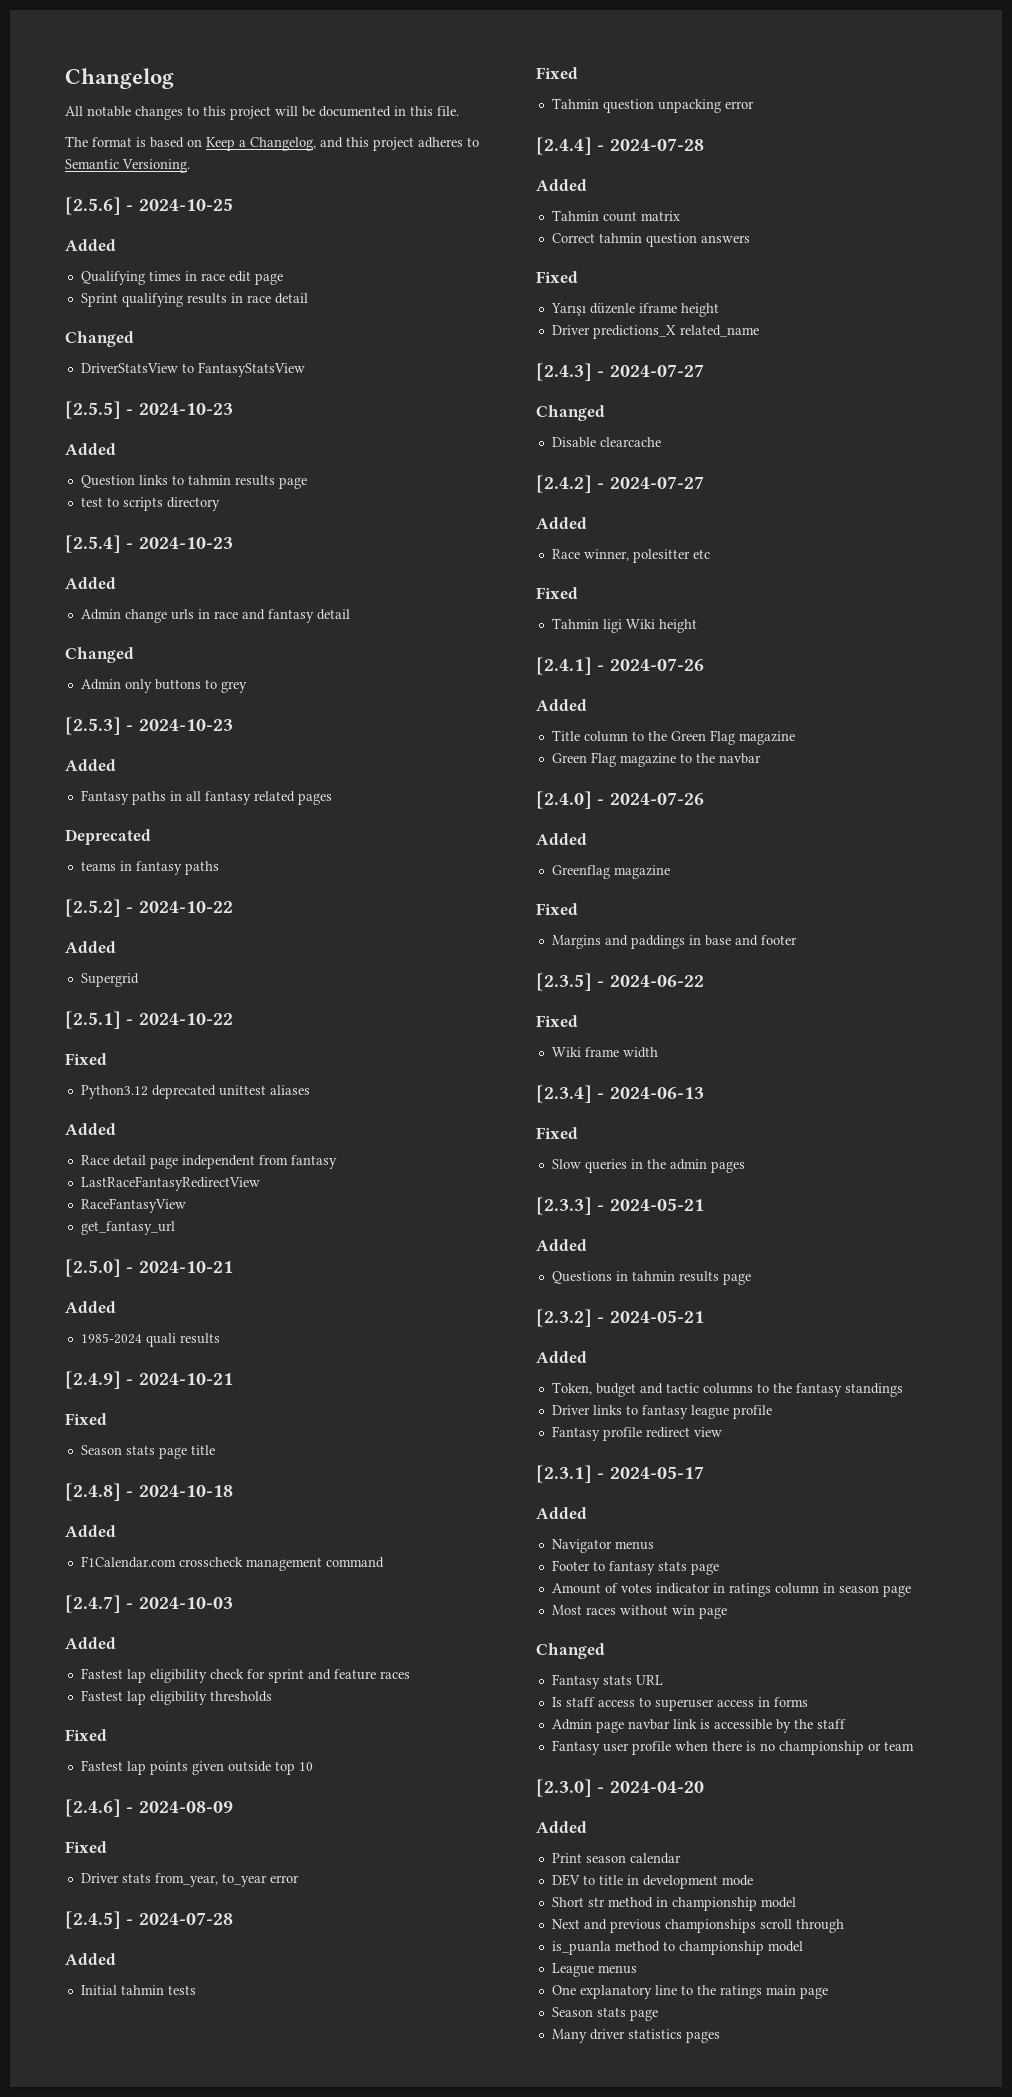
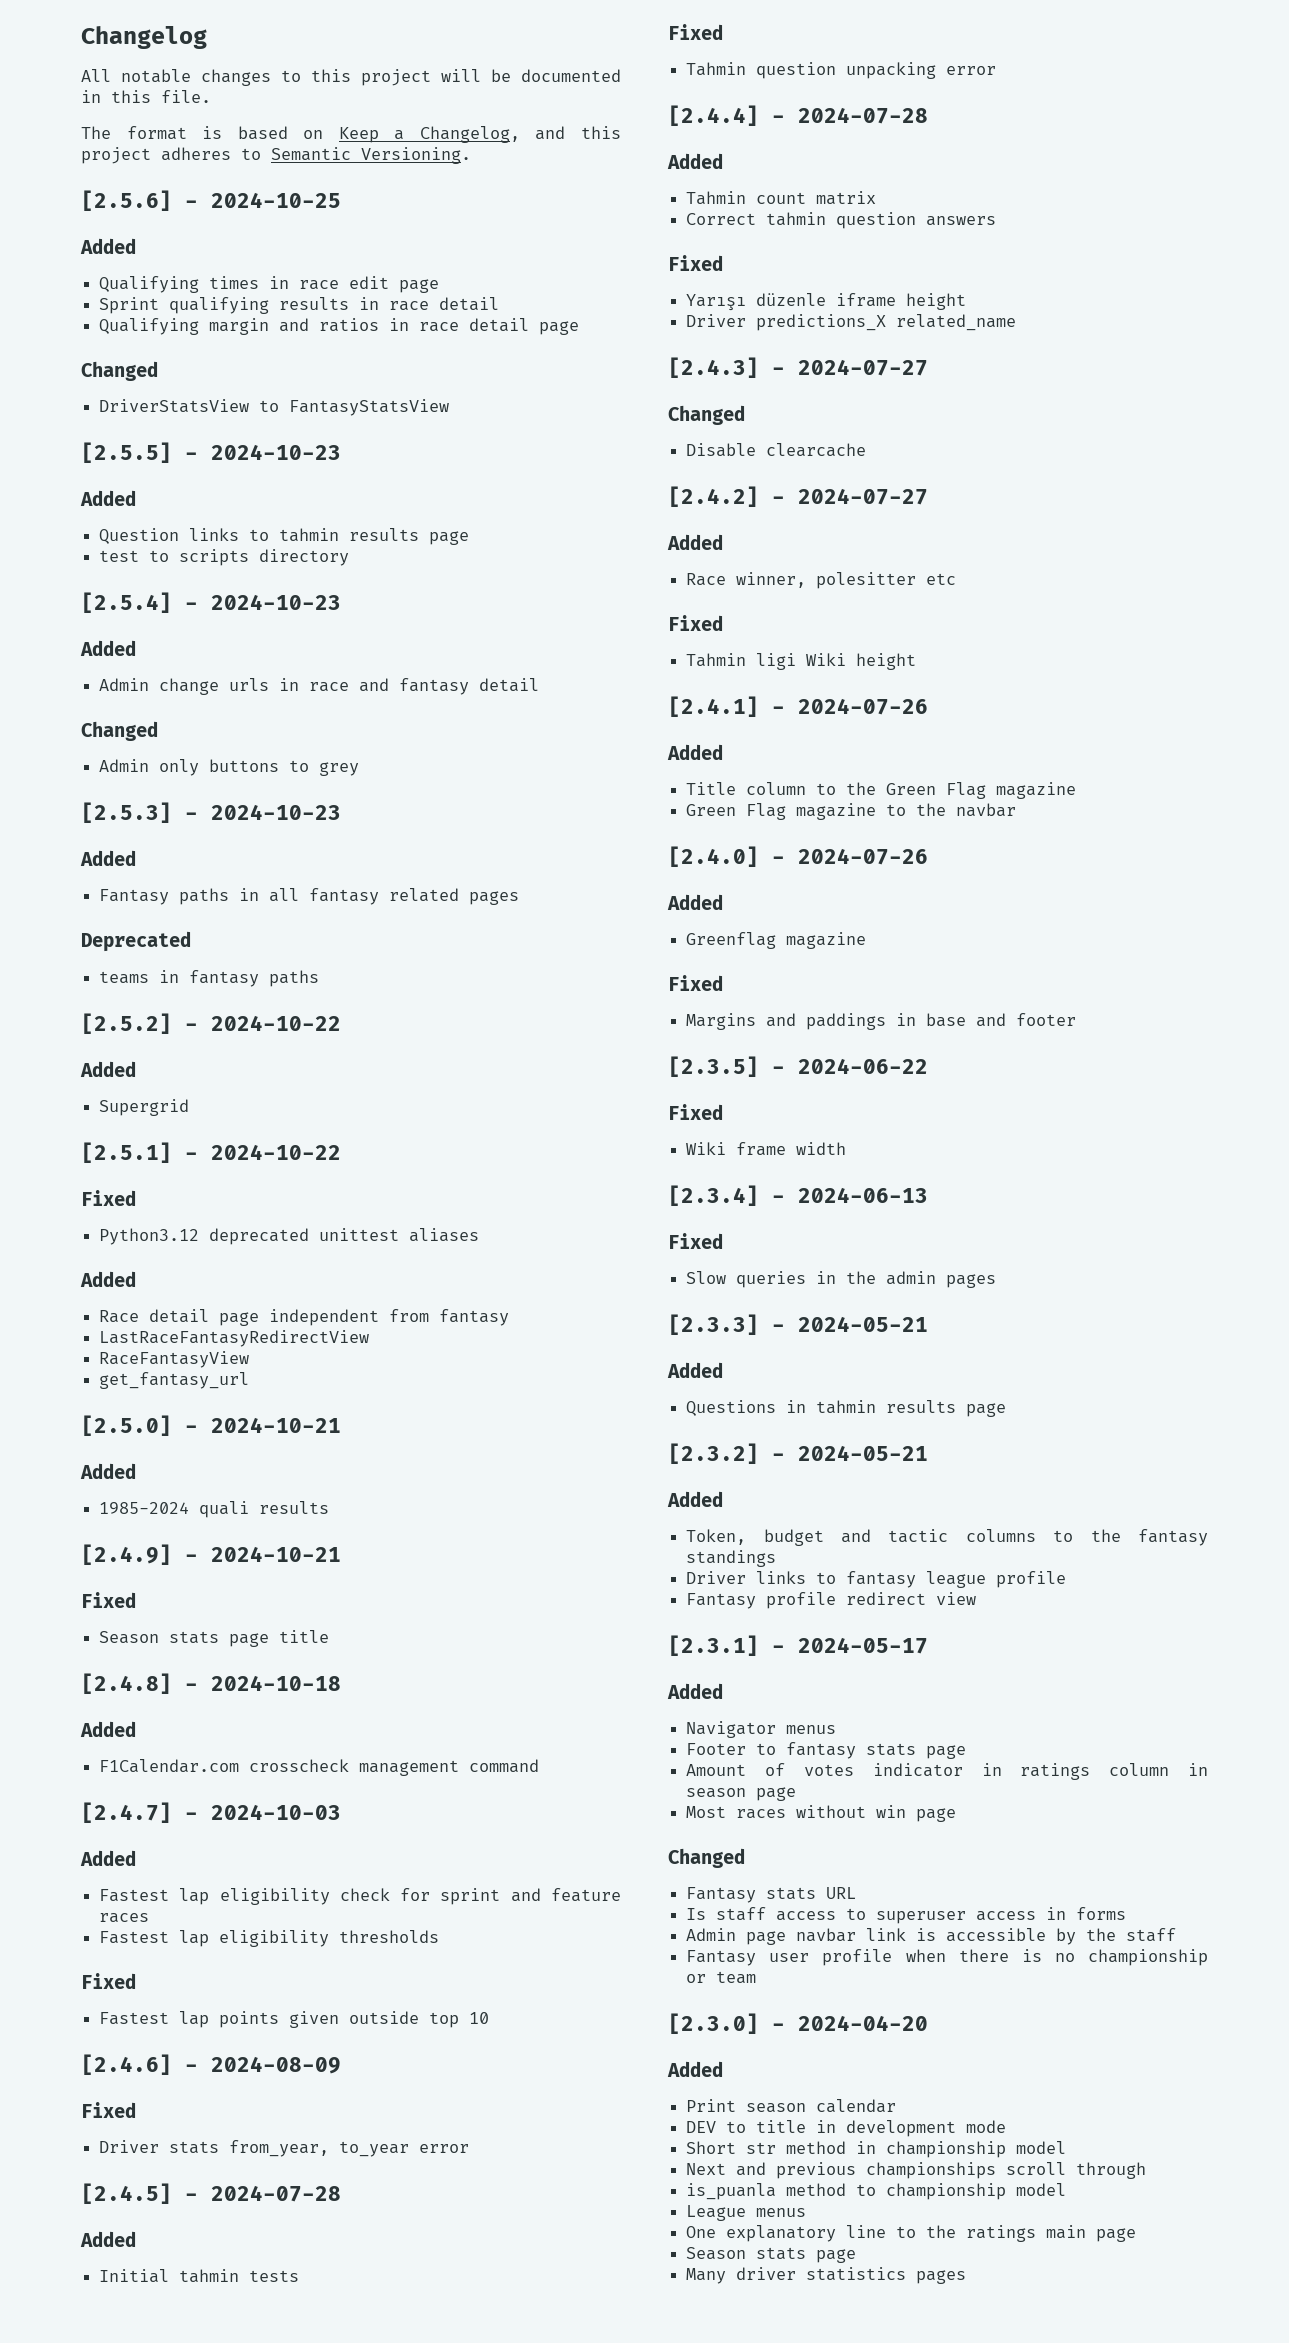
+ Qualifying margin and ratios in race detail page

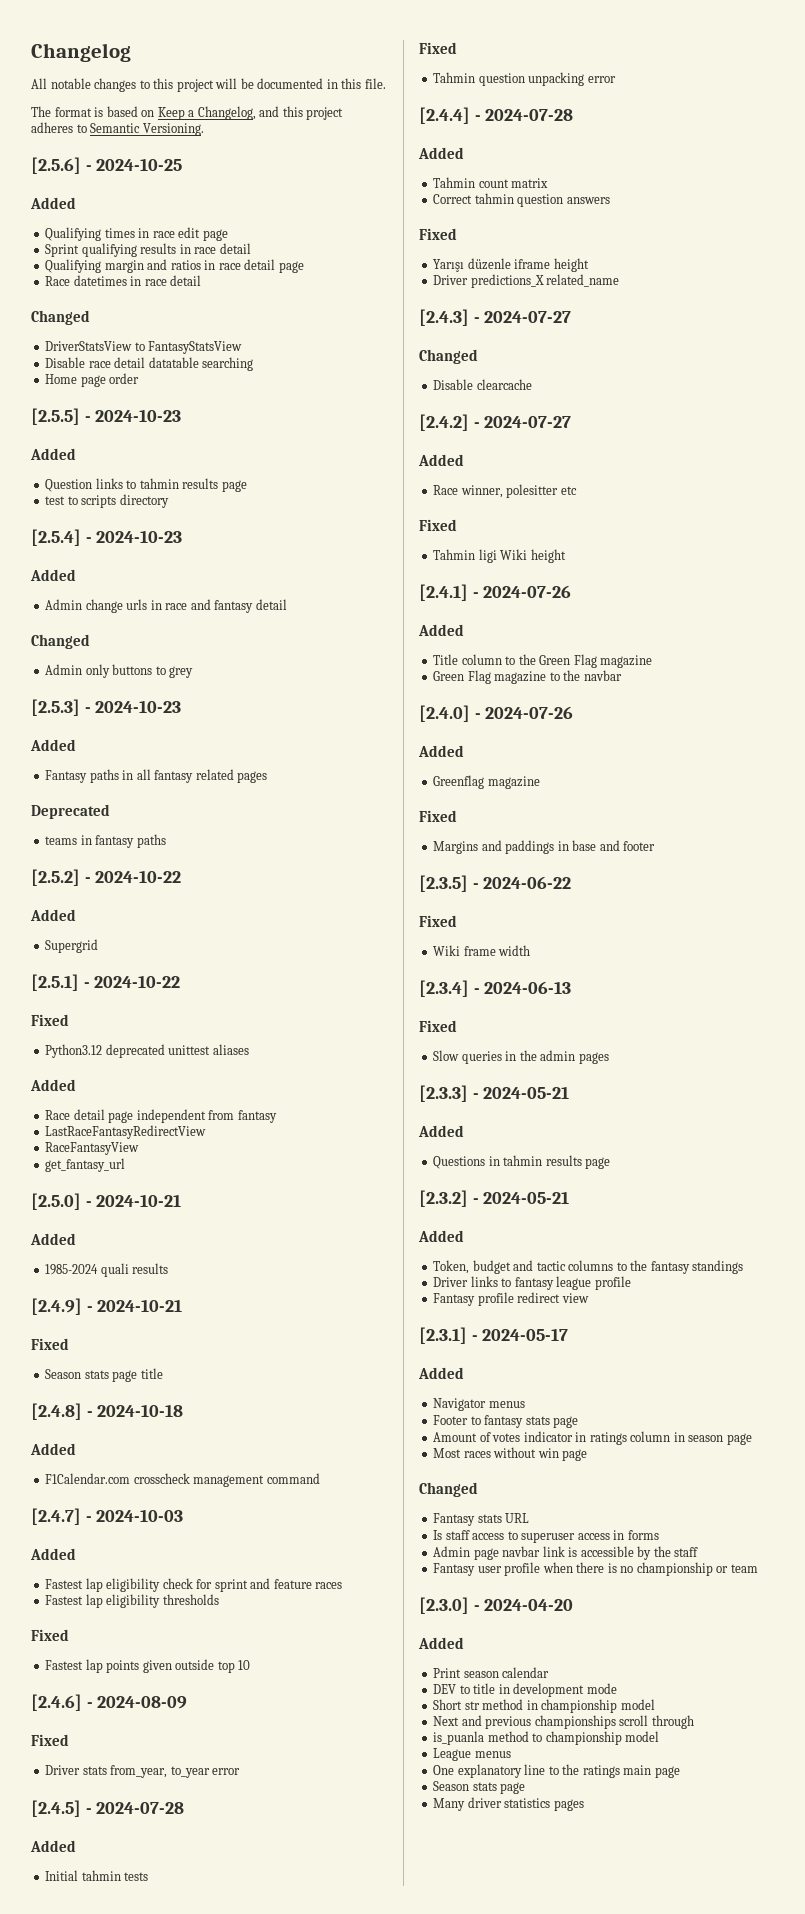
+ Race datetimes in race detail
+ Disable race detail datatable searching
+ Home page order

